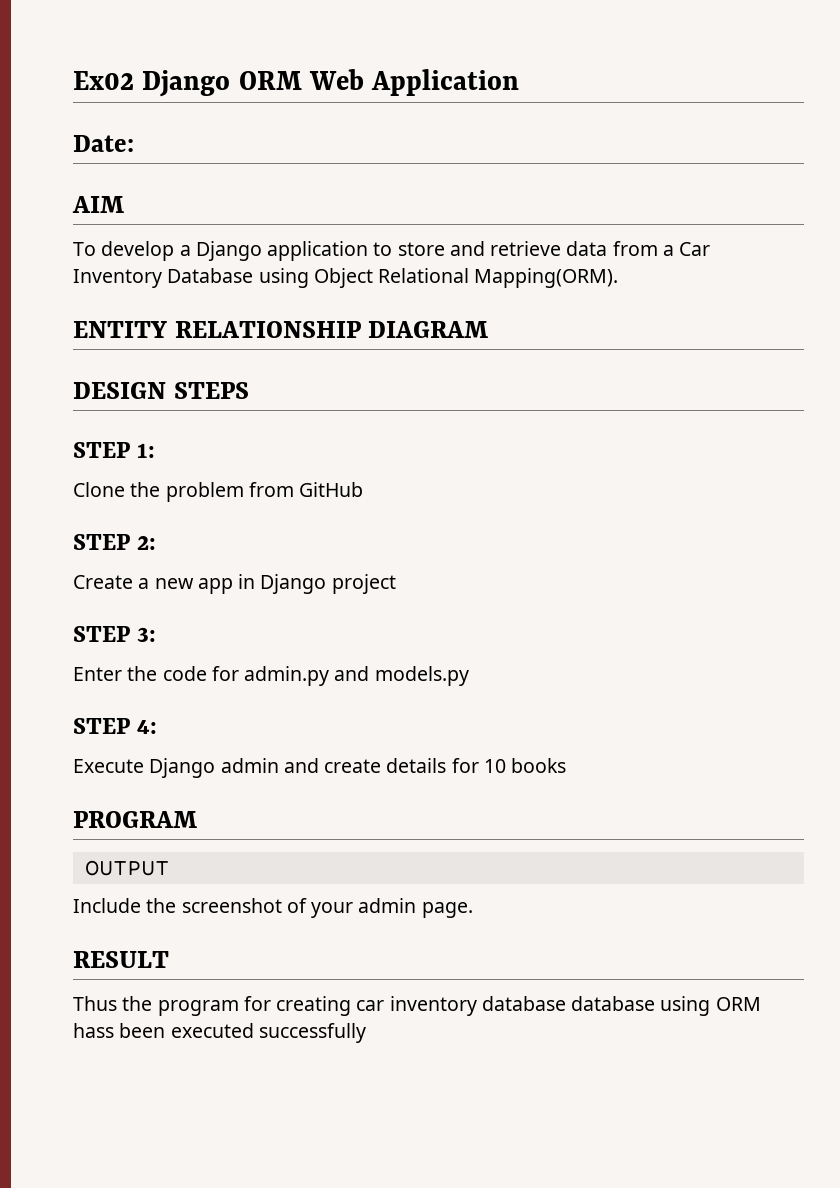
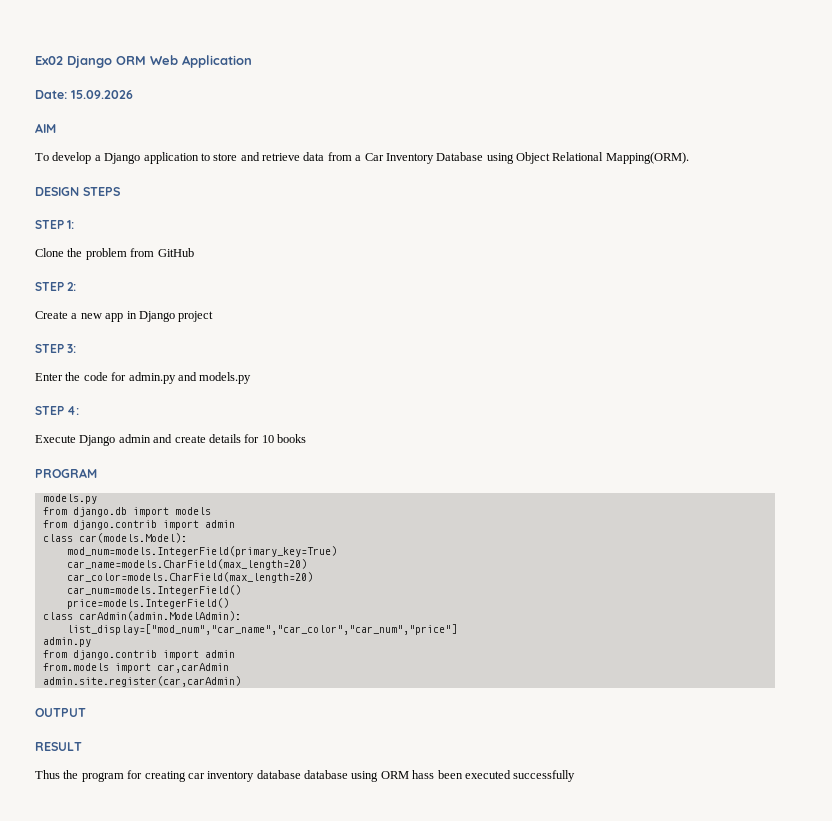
- Date:
+ Date: 15.09.2026
- ENTITY RELATIONSHIP DIAGRAM
  PROGRAM
+ models.py
+ from django.db import models
+ from django.contrib import admin
+ class car(models.Model):
+ mod_num=models.IntegerField(primary_key=True)
+ car_name=models.CharField(max_length=20)
+ car_color=models.CharField(max_length=20)
+ car_num=models.IntegerField()
+ price=models.IntegerField()
+ class carAdmin(admin.ModelAdmin):
+ list_display=["mod_num","car_name","car_color","car_num","price"]
+ admin.py
+ from django.contrib import admin
+ from.models import car,carAdmin
+ admin.site.register(car,carAdmin)
  OUTPUT
- Include the screenshot of your admin page.

